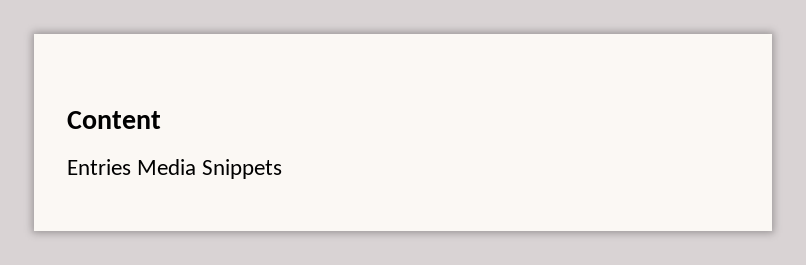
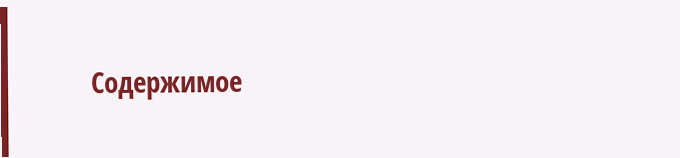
- Content
- Entries Media Snippets
+ Содержимое

